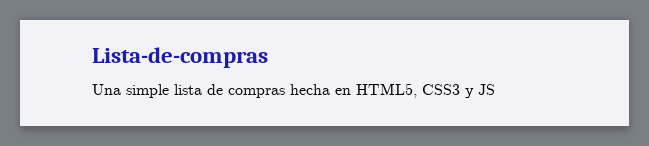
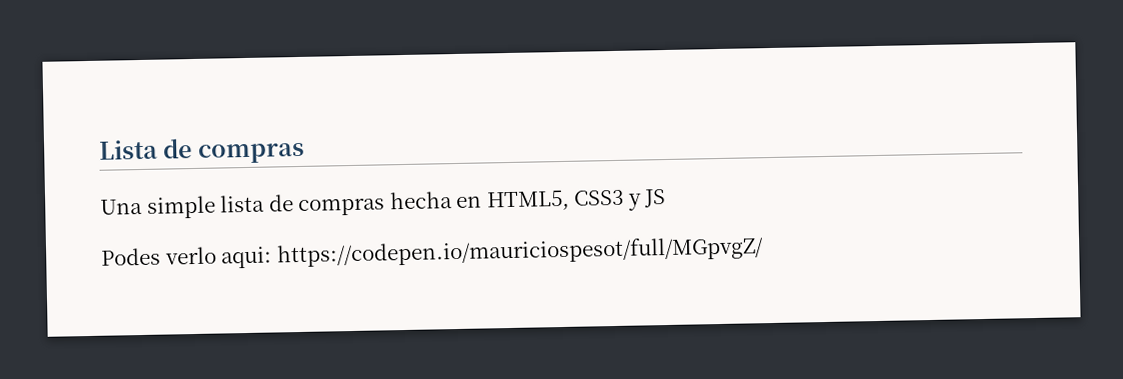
- Lista-de-compras
+ Lista de compras
+ Podes verlo aqui: https://codepen.io/mauriciospesot/full/MGpvgZ/

